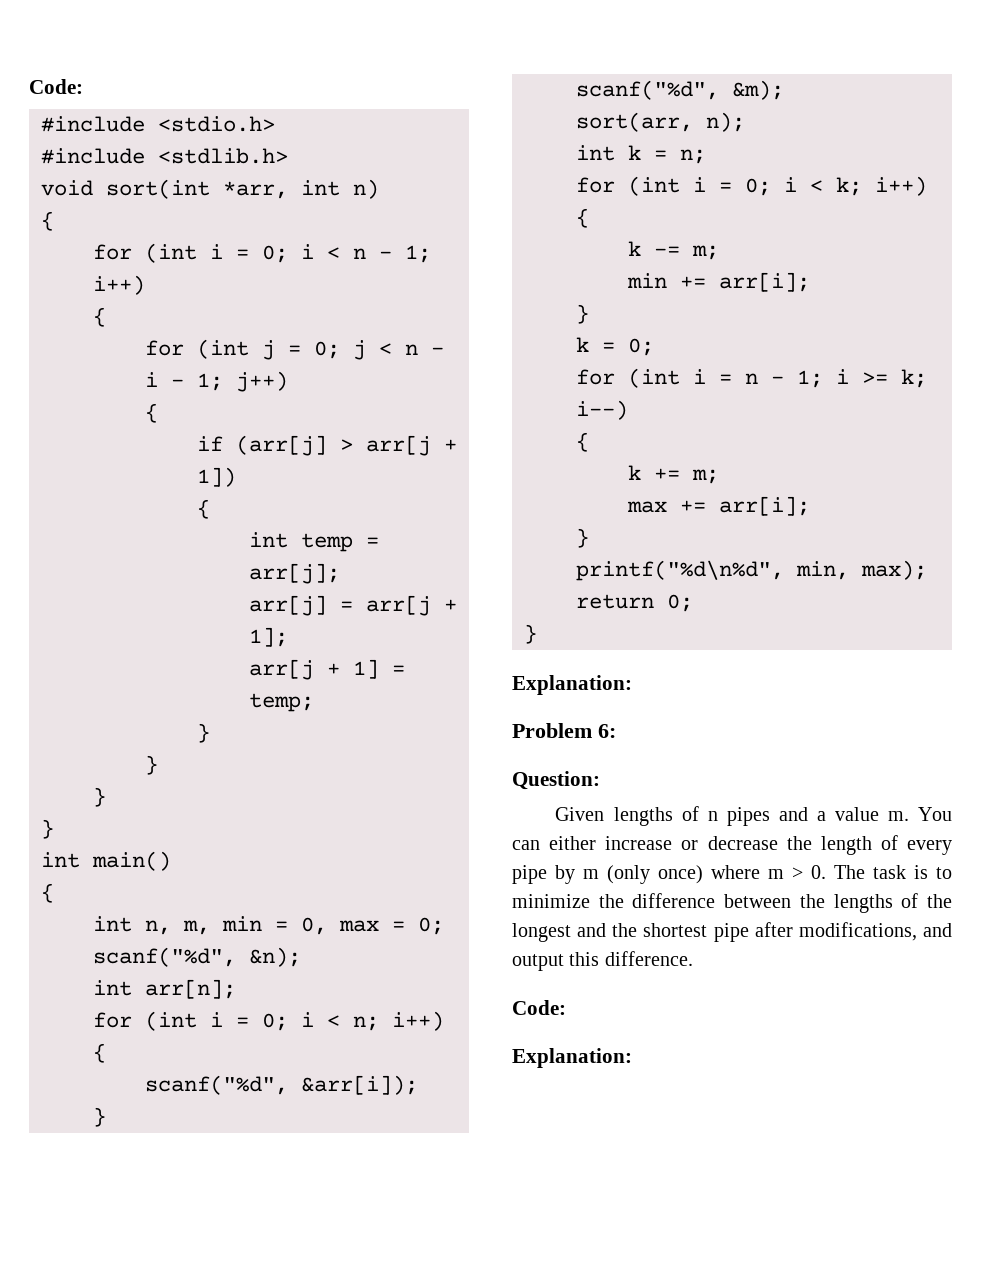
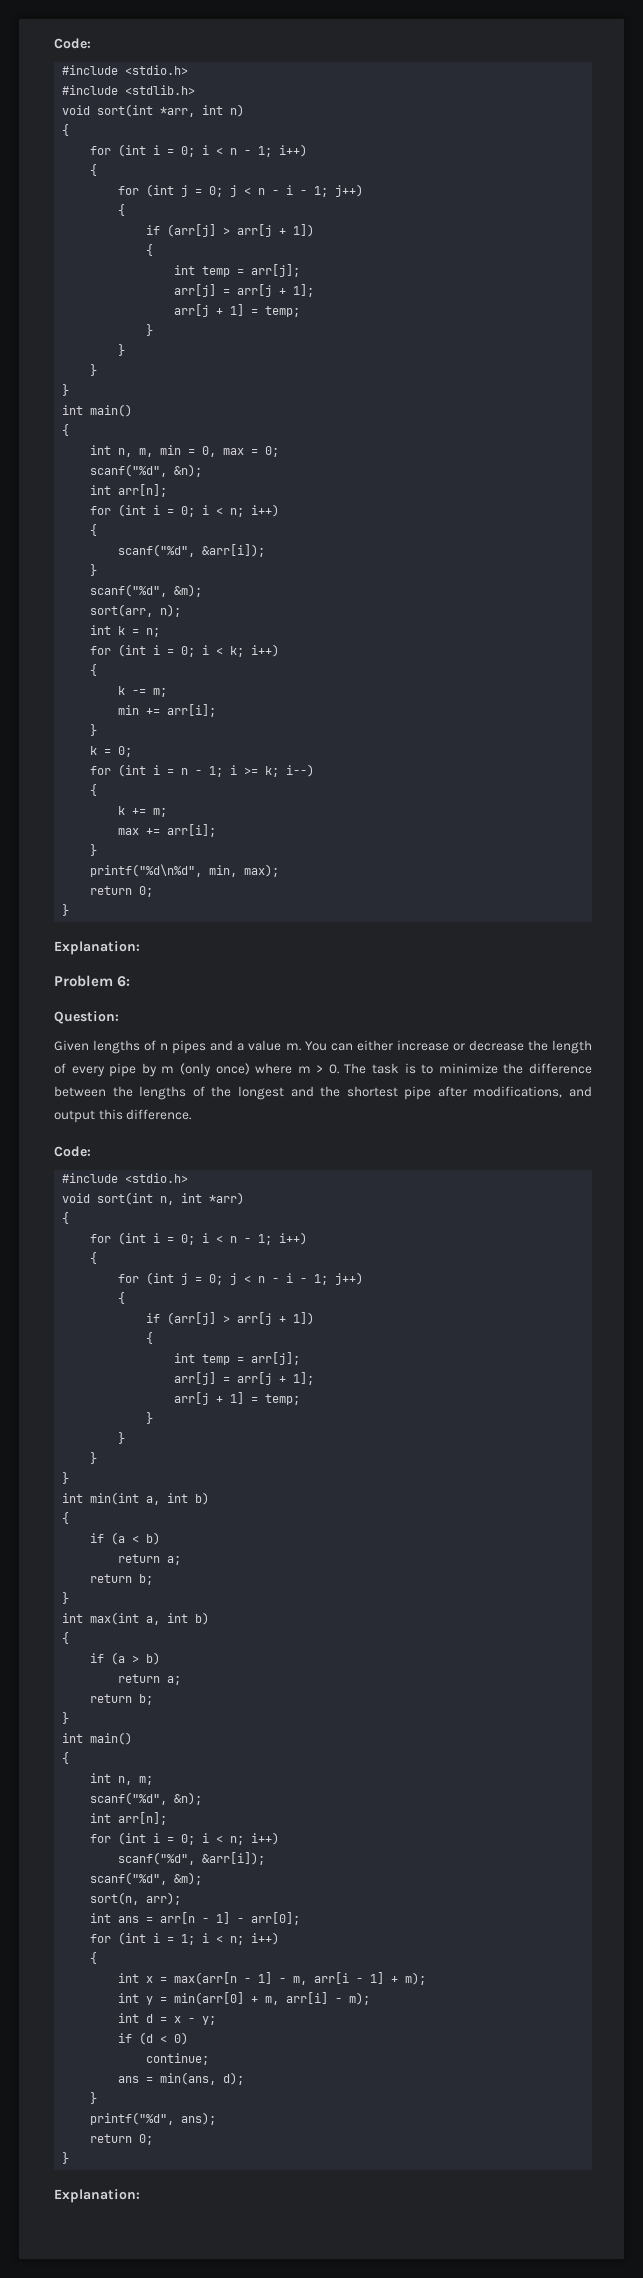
  You can either increase or decrease the length of every pipe by m (only once) where m > 0. The task is to minimize the difference between the lengths of the longest and the shortest pipe after modifications, and output this difference.
  Code:
+ #include <stdio.h>
+ void sort(int n, int *arr)
+ {
+ for (int i = 0; i < n - 1; i++)
+ {
+ for (int j = 0; j < n - i - 1; j++)
+ {
+ if (arr[j] > arr[j + 1])
+ {
+ int temp = arr[j];
+ arr[j] = arr[j + 1];
+ arr[j + 1] = temp;
+ }
+ }
+ }
+ }
+ int min(int a, int b)
+ {
+ if (a < b)
+ return a;
+ return b;
+ }
+ int max(int a, int b)
+ {
+ if (a > b)
+ return a;
+ return b;
+ }
+ int main()
+ {
+ int n, m;
+ scanf("%d", &n);
+ int arr[n];
+ for (int i = 0; i < n; i++)
+ scanf("%d", &arr[i]);
+ scanf("%d", &m);
+ sort(n, arr);
+ int ans = arr[n - 1] - arr[0];
+ for (int i = 1; i < n; i++)
+ {
+ int x = max(arr[n - 1] - m, arr[i - 1] + m);
+ int y = min(arr[0] + m, arr[i] - m);
+ int d = x - y;
+ if (d < 0)
+ continue;
+ ans = min(ans, d);
+ }
+ printf("%d", ans);
+ return 0;
+ }

